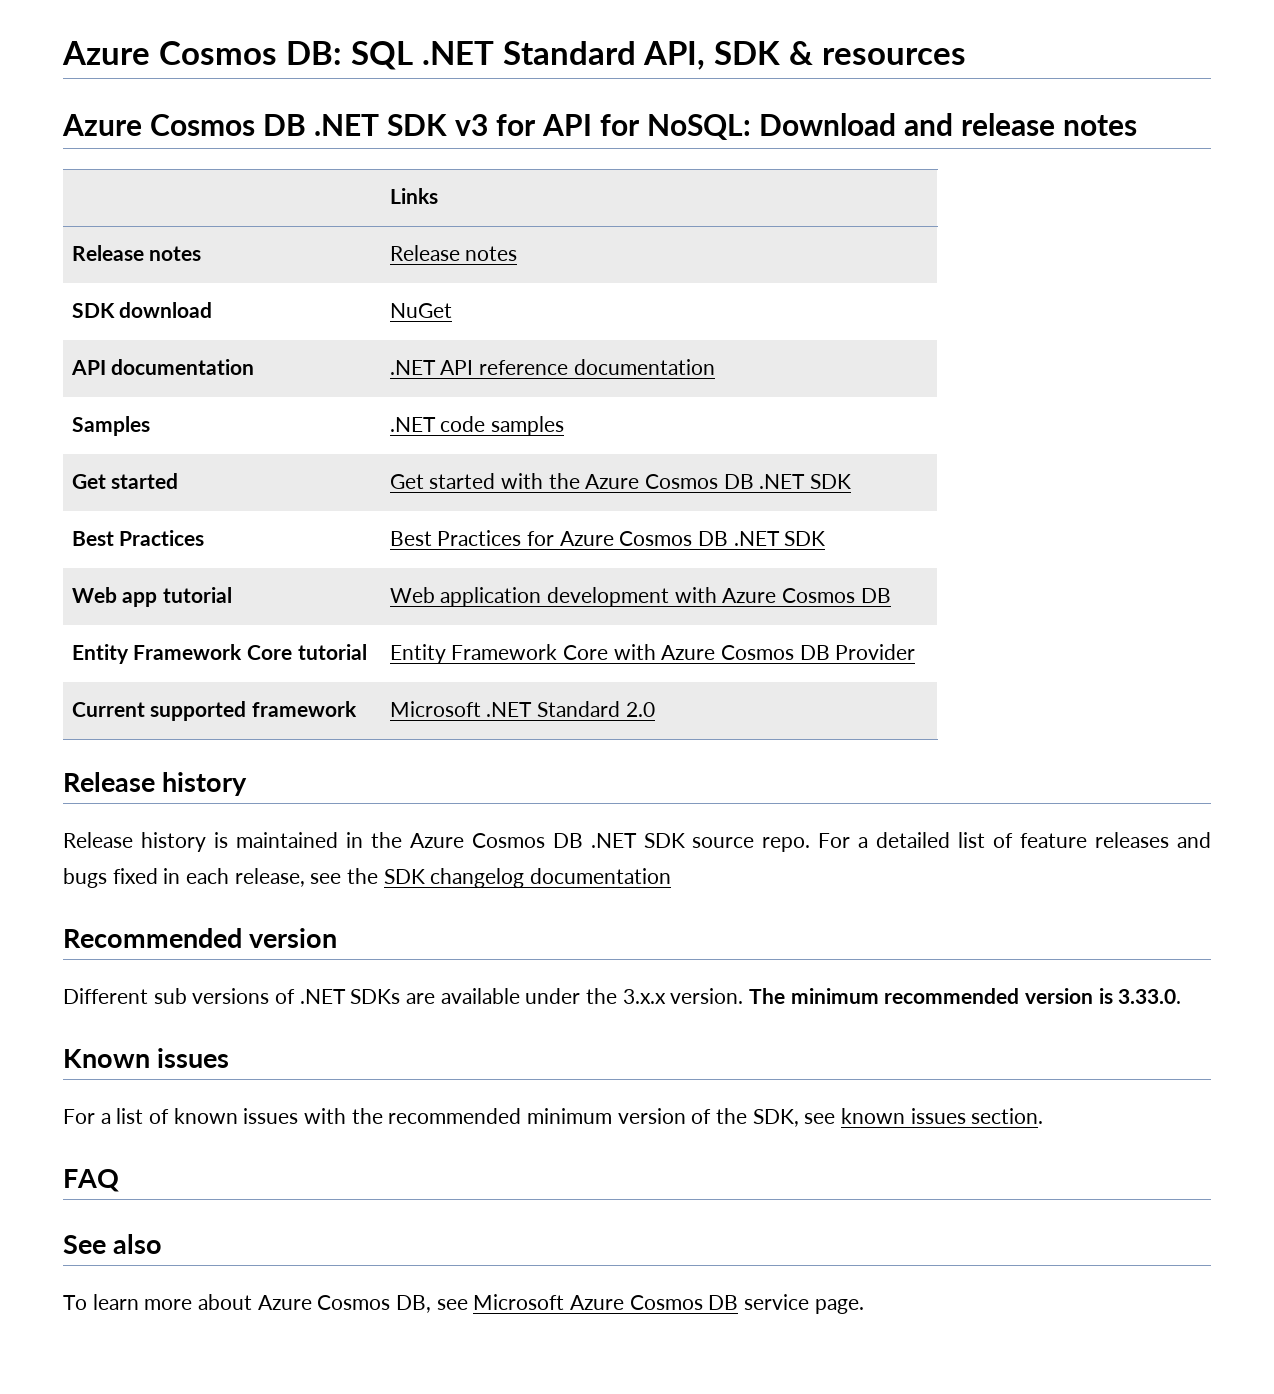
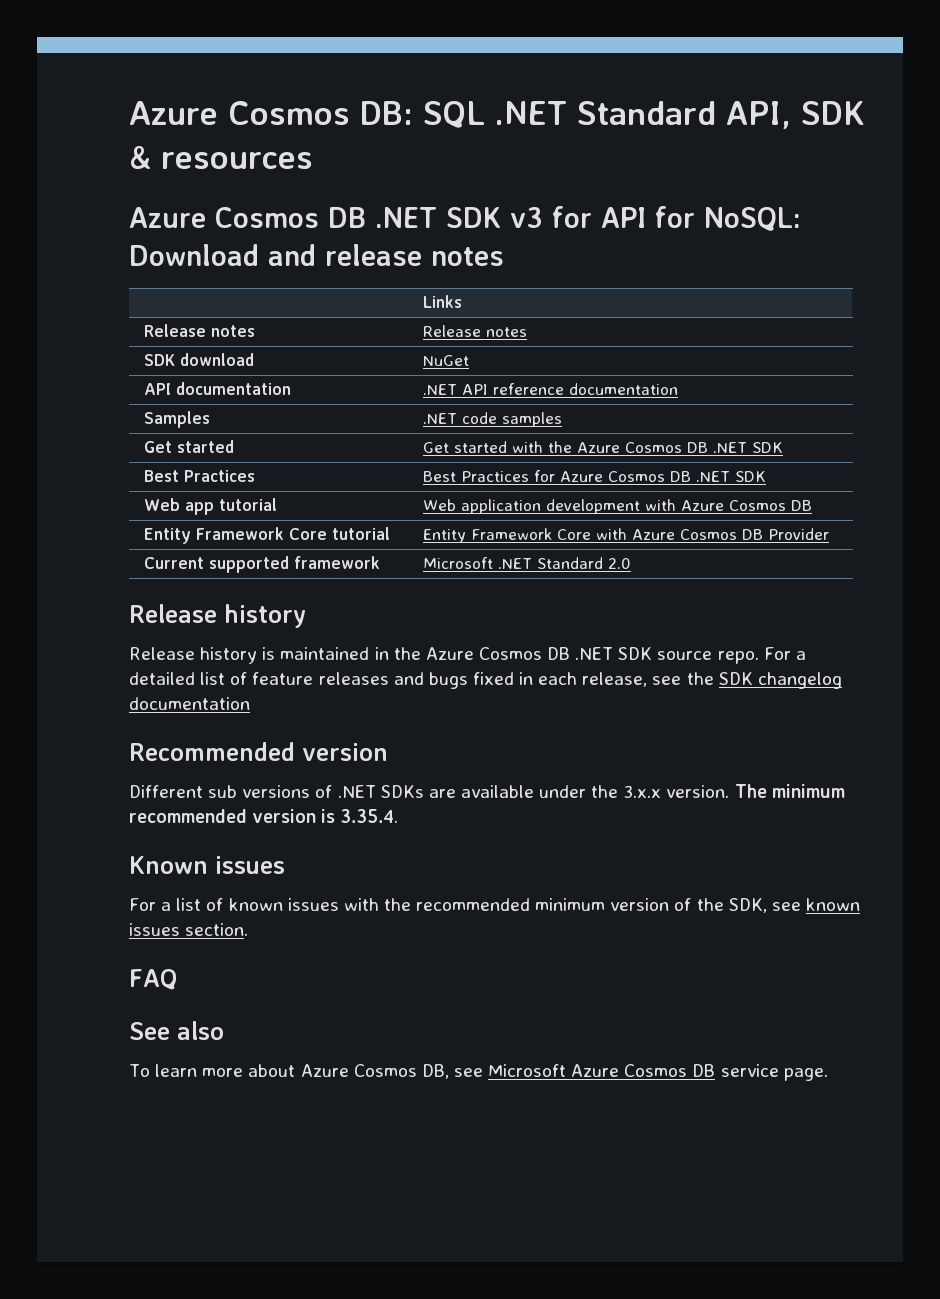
- The minimum recommended version is 3.33.0.
+ The minimum recommended version is 3.35.4.

